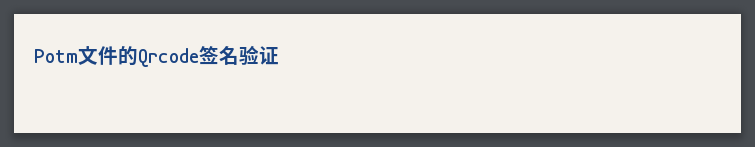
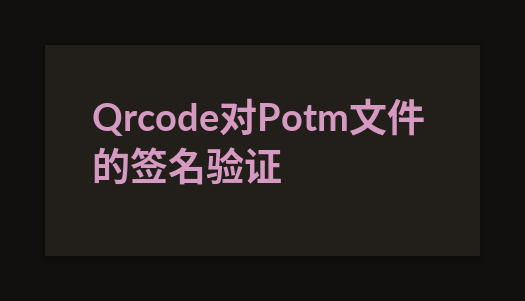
- Potm文件的Qrcode签名验证
+ Qrcode对Potm文件的签名验证

